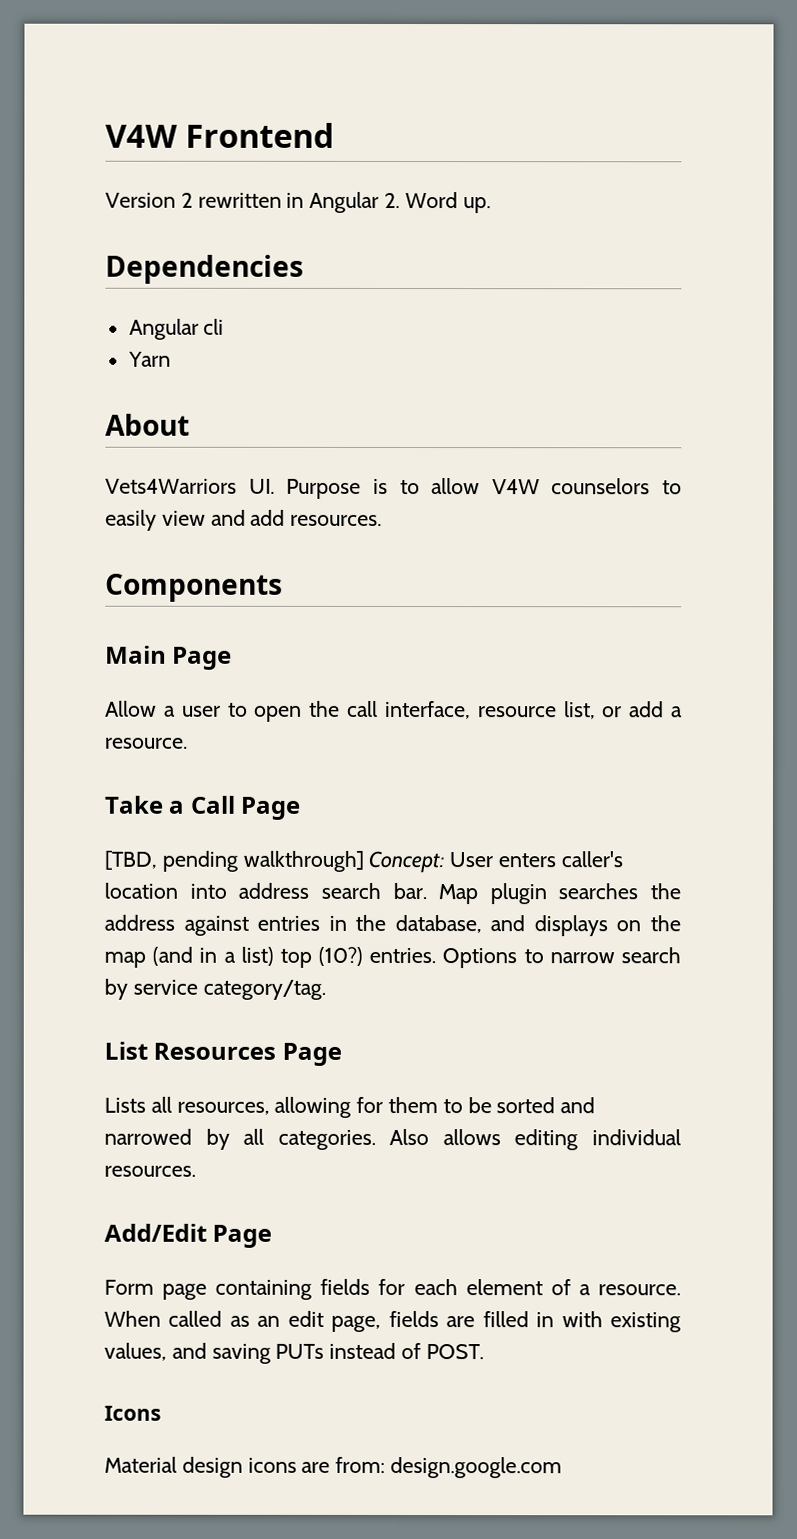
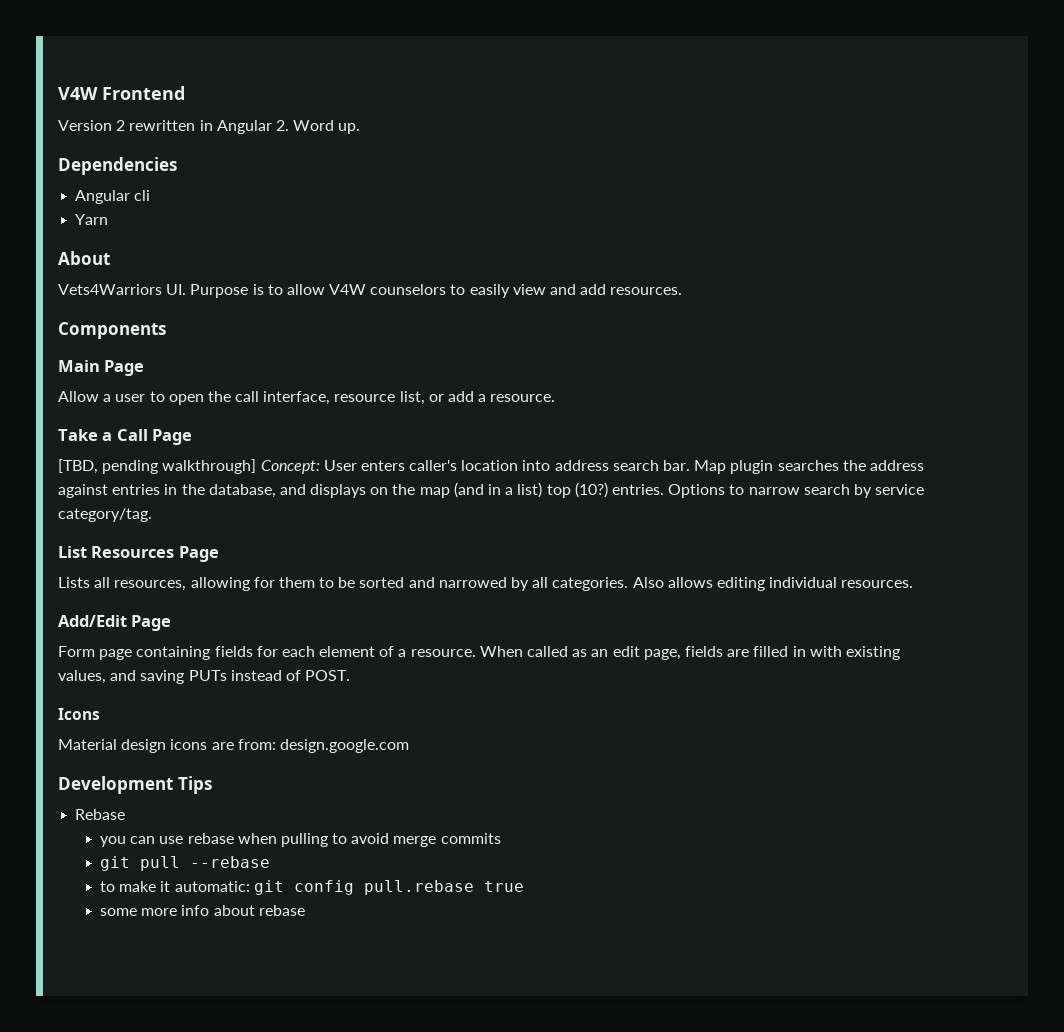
+ Development Tips
+ Rebase
+ you can use rebase when pulling to avoid merge commits
+ git pull --rebase
+ to make it automatic: git config pull.rebase true
+ some more info about rebase

